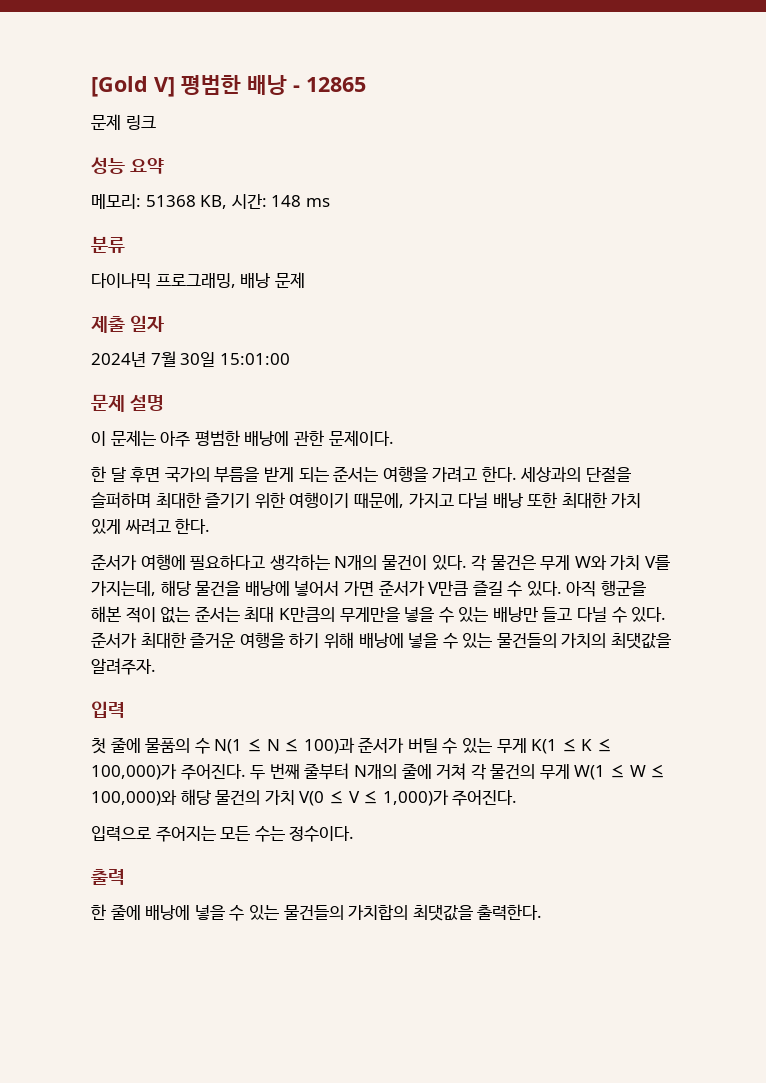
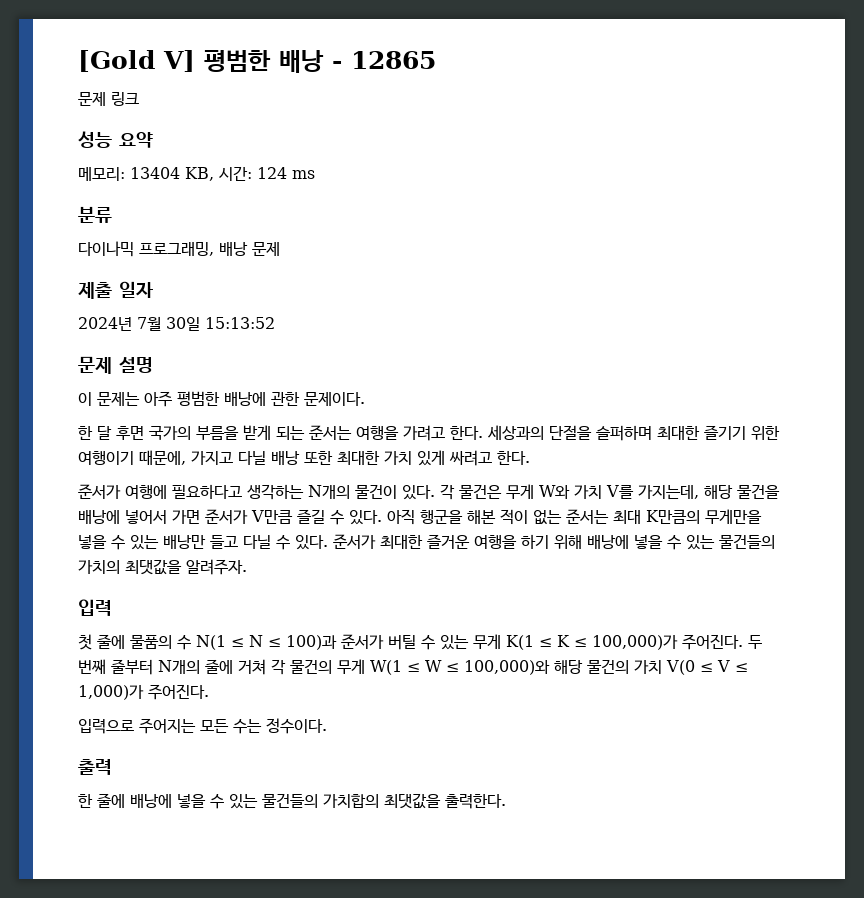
- 메모리: 51368 KB, 시간: 148 ms
+ 메모리: 13404 KB, 시간: 124 ms
- 2024년 7월 30일 15:01:00
+ 2024년 7월 30일 15:13:52

